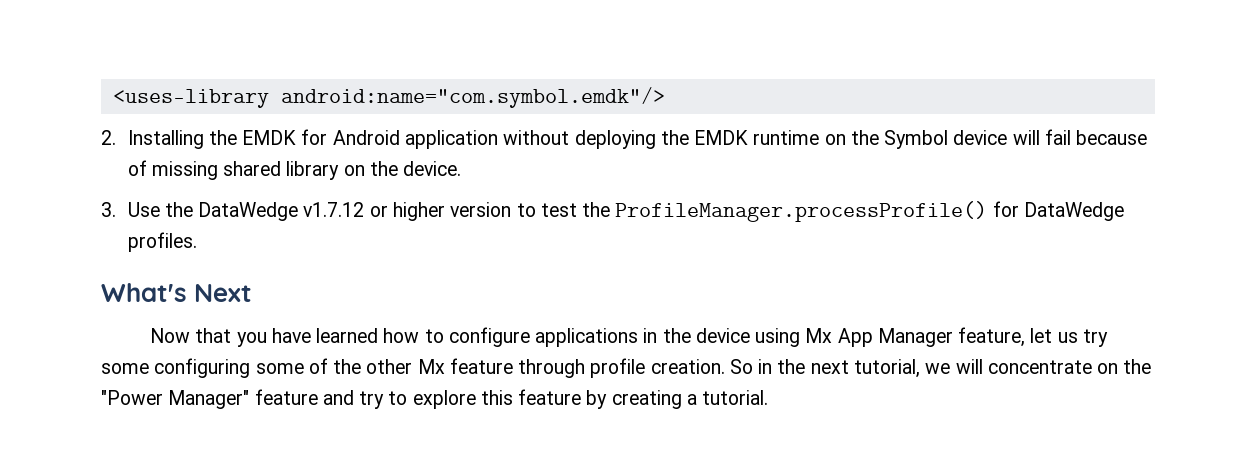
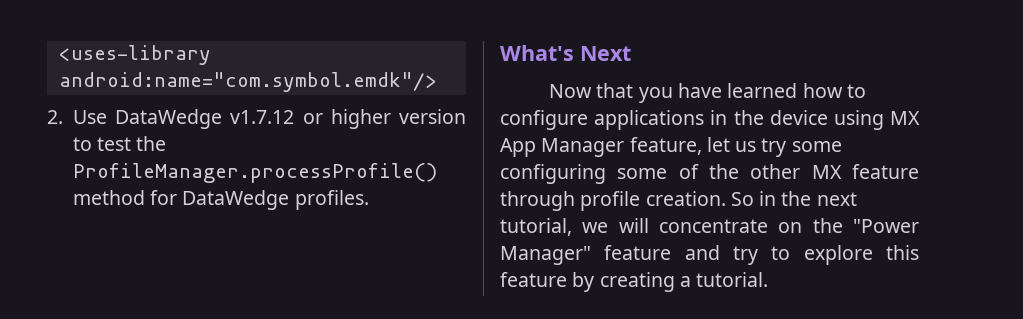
- 2. Installing the EMDK for Android application without deploying the EMDK runtime on the Symbol device will fail because of missing shared library on the device.
- 3. Use the DataWedge v1.7.12 or higher version to test the ProfileManager.processProfile() for DataWedge profiles.
+ 2. Use DataWedge v1.7.12 or higher version to test the ProfileManager.processProfile() method for DataWedge profiles.
- Now that you have learned how to configure applications in the device using Mx App Manager feature, let us try some configuring some of the other Mx feature through profile creation.
+ Now that you have learned how to configure applications in the device using MX App Manager feature, let us try some configuring some of the other MX feature through profile creation.

